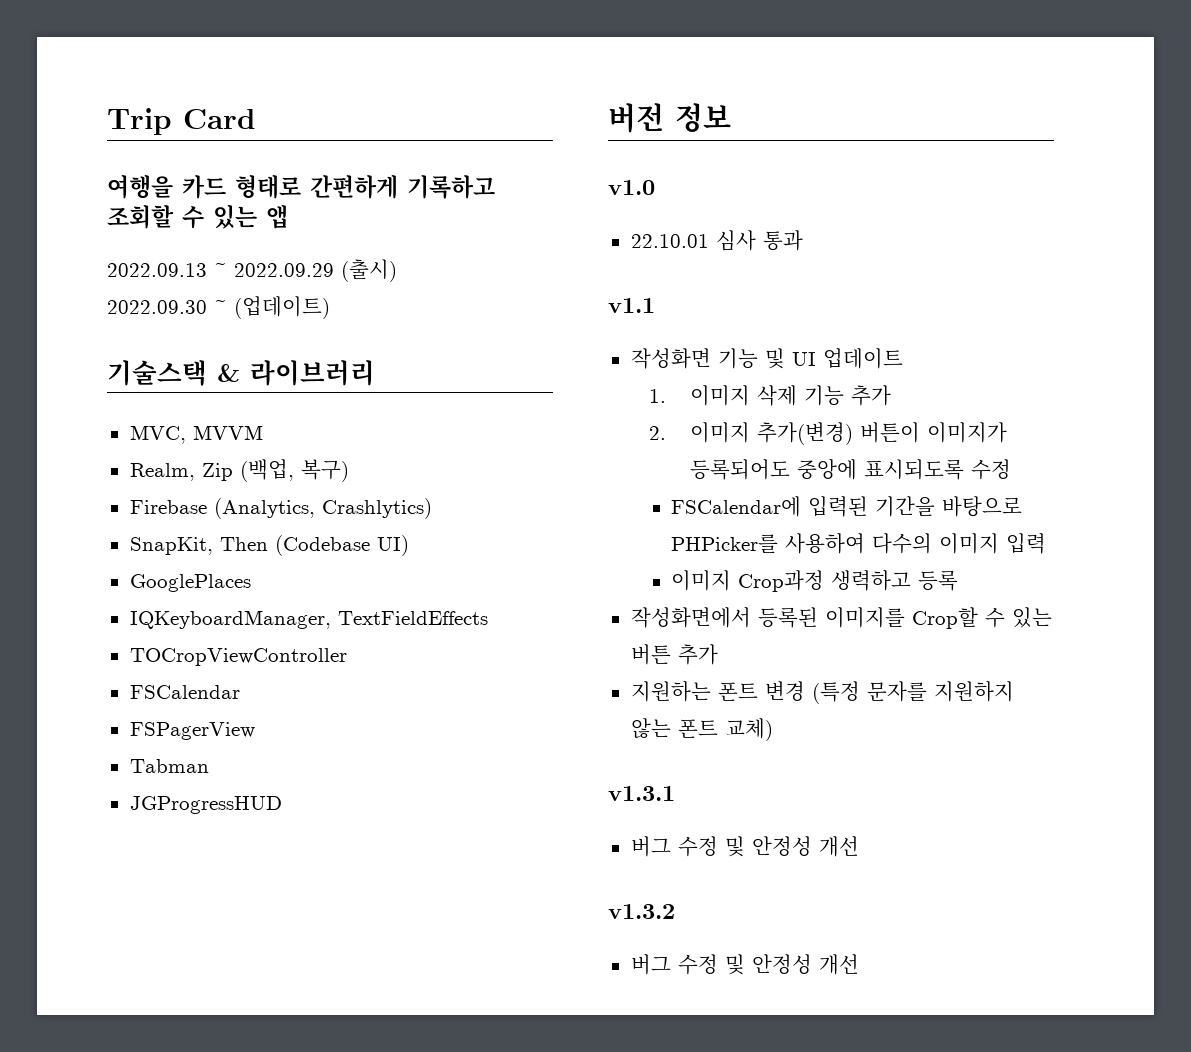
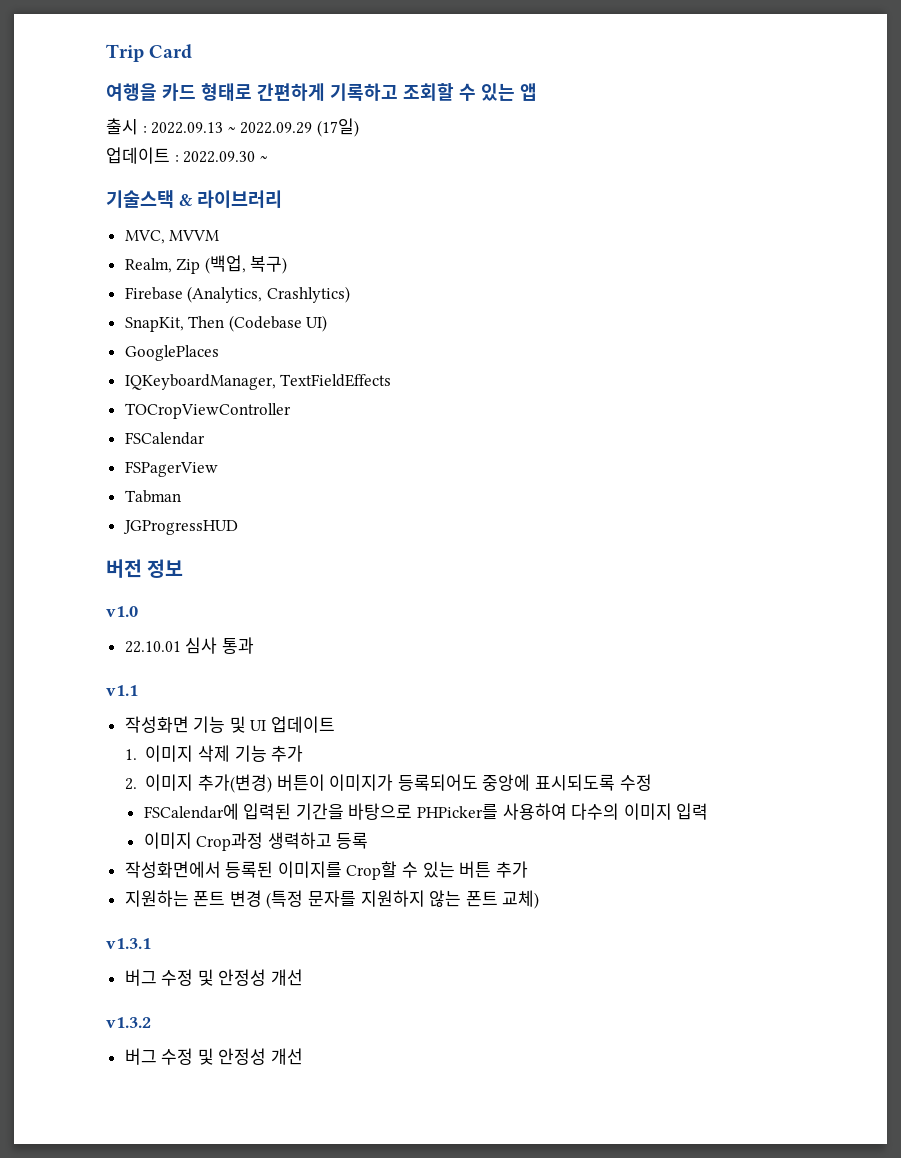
- 2022.09.13 ~ 2022.09.29 (출시)
- 2022.09.30 ~ (업데이트)
+ 출시 : 2022.09.13 ~ 2022.09.29 (17일)
+ 업데이트 : 2022.09.30 ~

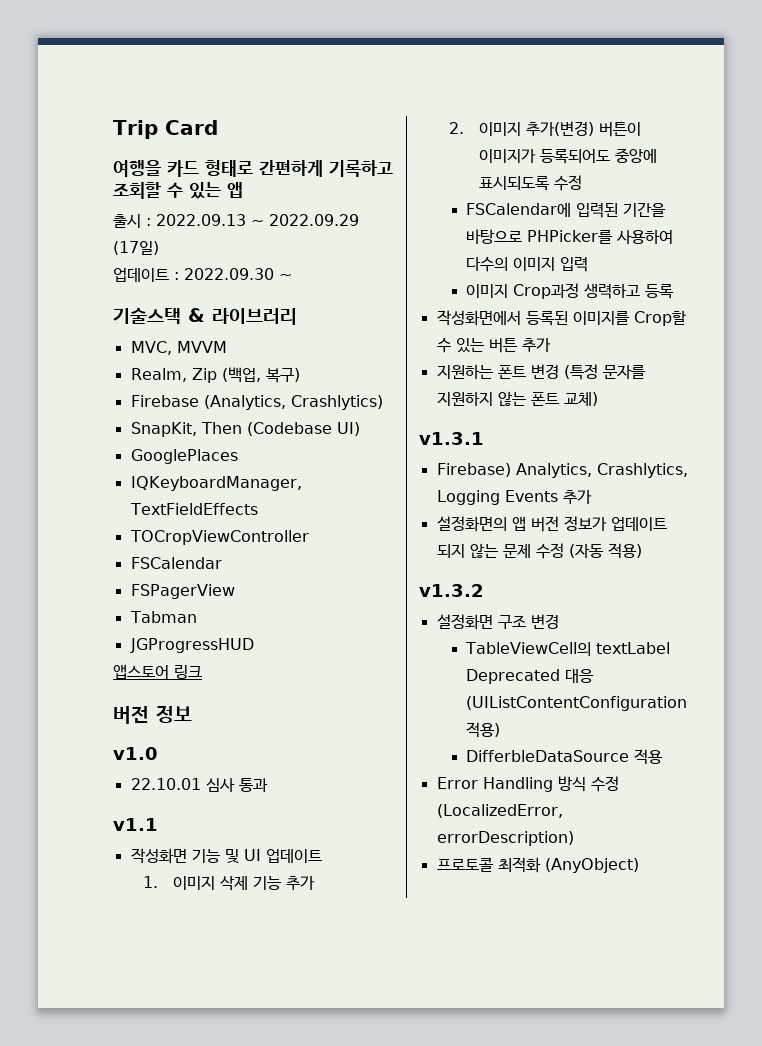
+ 앱스토어 링크
  v1.3.1
- 버그 수정 및 안정성 개선
+ Firebase) Analytics, Crashlytics, Logging Events 추가
+ 설정화면의 앱 버전 정보가 업데이트 되지 않는 문제 수정 (자동 적용)
  v1.3.2
- 버그 수정 및 안정성 개선
+ 설정화면 구조 변경
+ TableViewCell의 textLabel Deprecated 대응 (UIListContentConfiguration 적용)
+ DifferbleDataSource 적용
+ Error Handling 방식 수정 (LocalizedError, errorDescription)
+ 프로토콜 최적화 (AnyObject)

